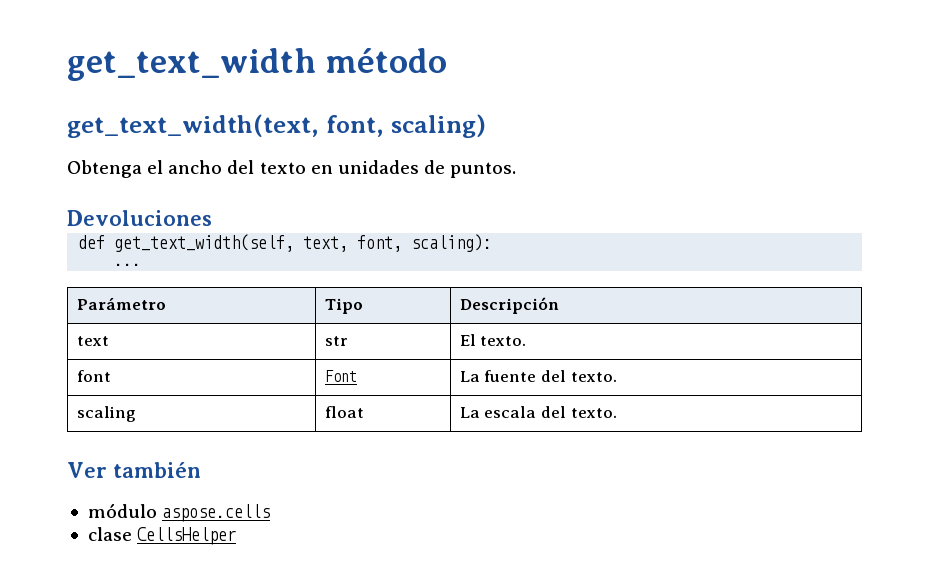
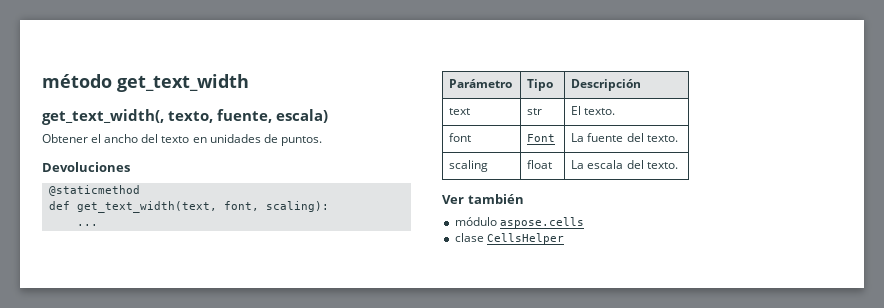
- get_text_width método
- get_text_width(text, font, scaling)
- Obtenga el ancho del texto en unidades de puntos.
+ método get_text_width
+ get_text_width(, texto, fuente, escala)
+ Obtener el ancho del texto en unidades de puntos.
+ @staticmethod
- def get_text_width(self, text, font, scaling):
+ def get_text_width(text, font, scaling):

